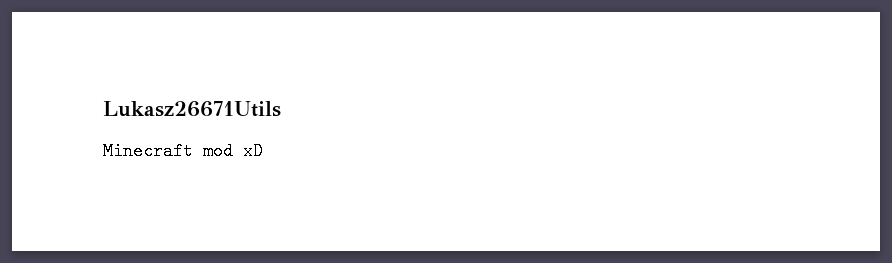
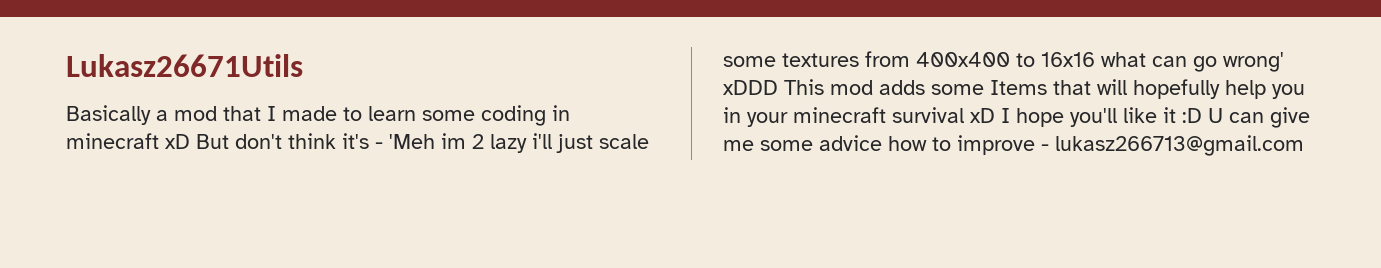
- Minecraft mod xD
+ Basically a mod that I made to learn some coding in minecraft xD But don't think it's - 'Meh im 2 lazy i'll just scale some textures from 400x400 to 16x16 what can go wrong' xDDD This mod adds some Items that will hopefully help you in your minecraft survival xD I hope you'll like it :D U can give me some advice how to improve - lukasz266713@gmail.com

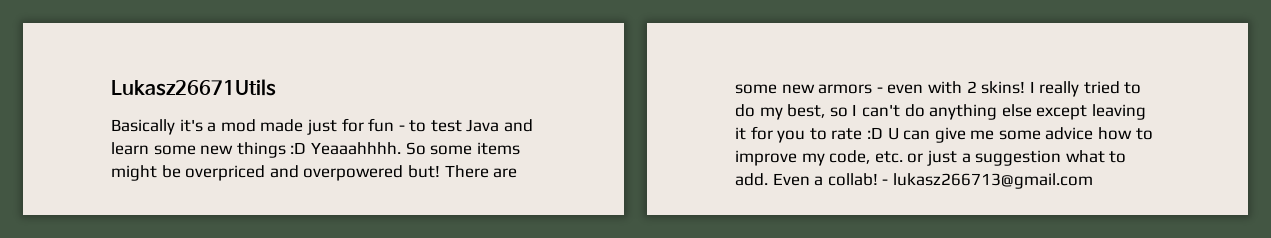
- Basically a mod that I made to learn some coding in minecraft xD But don't think it's - 'Meh im 2 lazy i'll just scale some textures from 400x400 to 16x16 what can go wrong' xDDD This mod adds some Items that will hopefully help you in your minecraft survival xD I hope you'll like it :D U can give me some advice how to improve - lukasz266713@gmail.com
+ Basically it's a mod made just for fun - to test Java and learn some new things :D Yeaaahhhh. So some items might be overpriced and overpowered but! There are some new armors - even with 2 skins! I really tried to do my best, so I can't do anything else except leaving it for you to rate :D U can give me some advice how to improve my code, etc. or just a suggestion what to add. Even a collab! - lukasz266713@gmail.com

